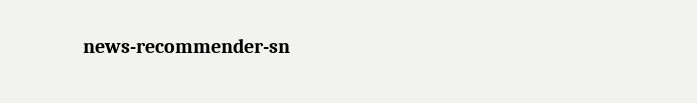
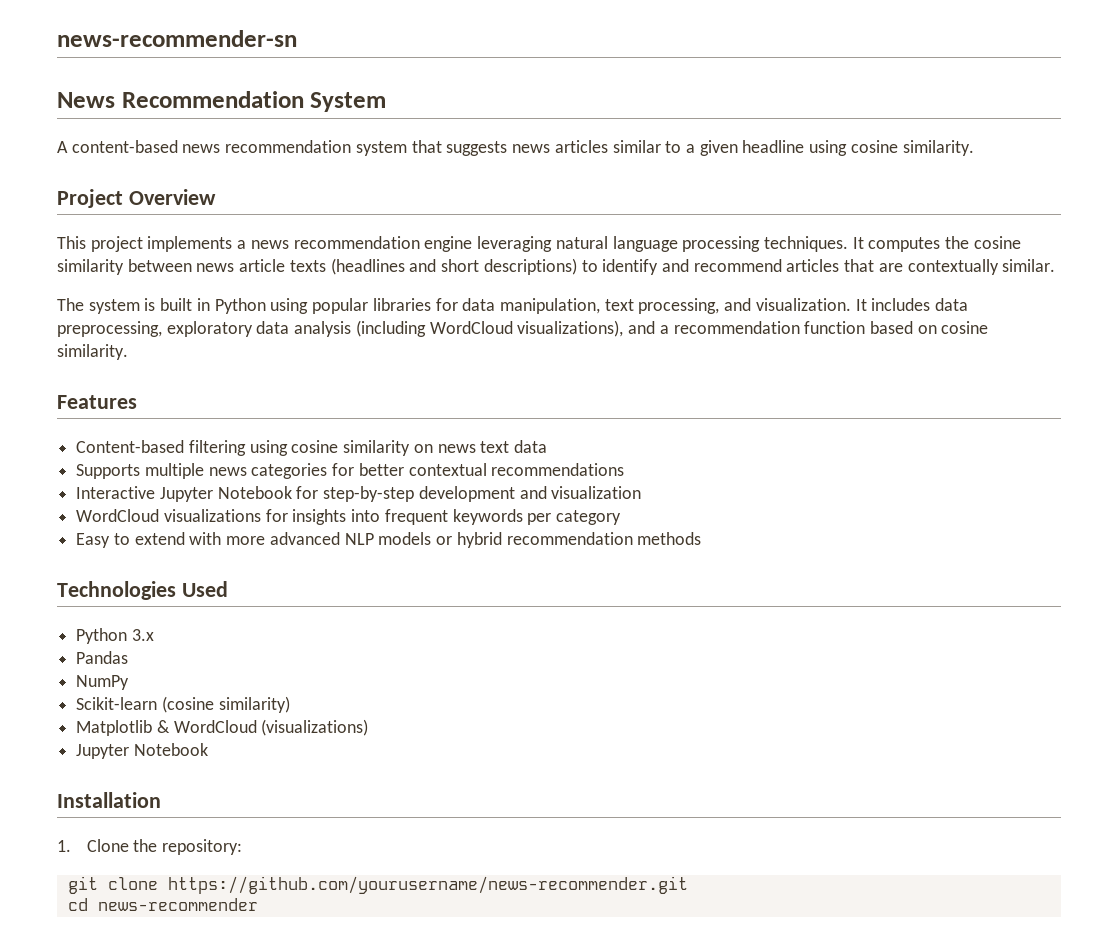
+ News Recommendation System
+ A content-based news recommendation system that suggests news articles similar to a given headline using cosine similarity.
+ Project Overview
+ This project implements a news recommendation engine leveraging natural language processing techniques. It computes the cosine similarity between news article texts (headlines and short descriptions) to identify and recommend articles that are contextually similar.
+ The system is built in Python using popular libraries for data manipulation, text processing, and visualization. It includes data preprocessing, exploratory data analysis (including WordCloud visualizations), and a recommendation function based on cosine similarity.
+ Features
+ Content-based filtering using cosine similarity on news text data
+ Supports multiple news categories for better contextual recommendations
+ Interactive Jupyter Notebook for step-by-step development and visualization
+ WordCloud visualizations for insights into frequent keywords per category
+ Easy to extend with more advanced NLP models or hybrid recommendation methods
+ Technologies Used
+ Python 3.x
+ Pandas
+ NumPy
+ Scikit-learn (cosine similarity)
+ Matplotlib & WordCloud (visualizations)
+ Jupyter Notebook
+ Installation
+ 1. Clone the repository:
+ git clone https://github.com/yourusername/news-recommender.git
+ cd news-recommender

